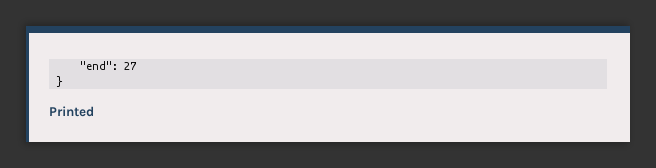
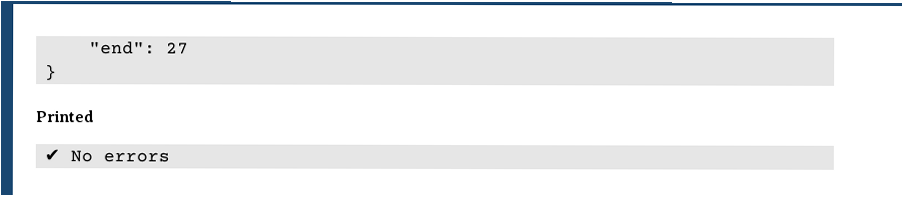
+ ✔ No errors

